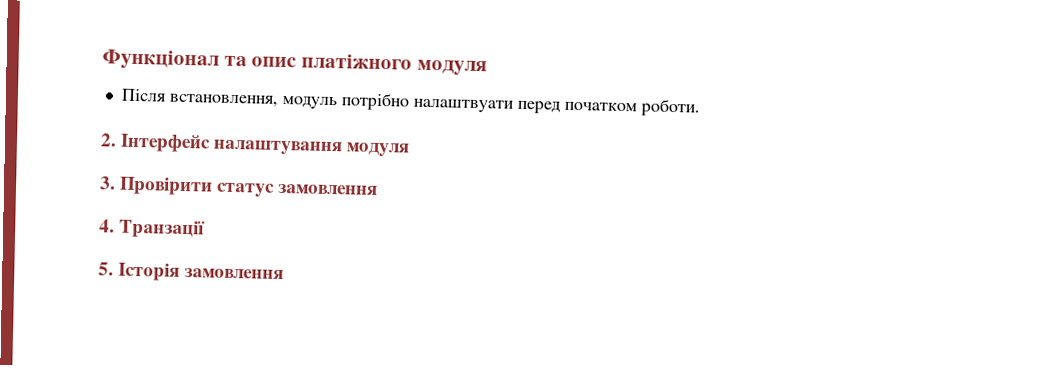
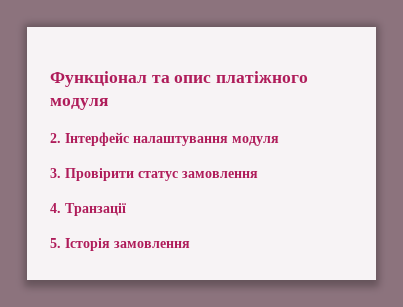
- Після встановлення, модуль потрібно налаштвуати перед початком роботи.

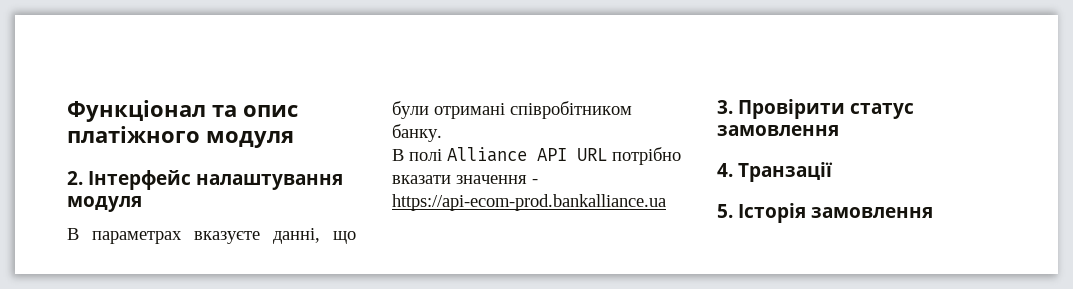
+ В параметрах вказуєте данні, що були отримані співробітником банку.
+ В полі Alliance API URL потрібно вказати значення - https://api-ecom-prod.bankalliance.ua

